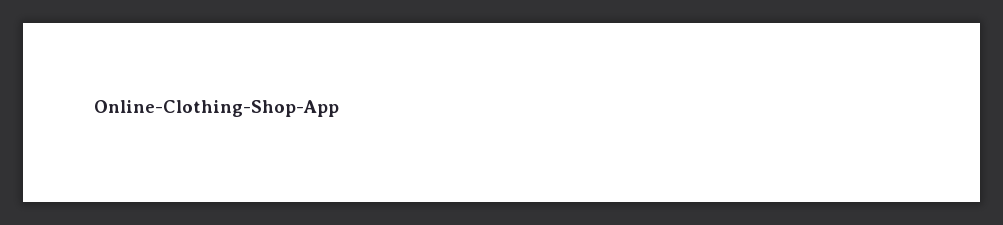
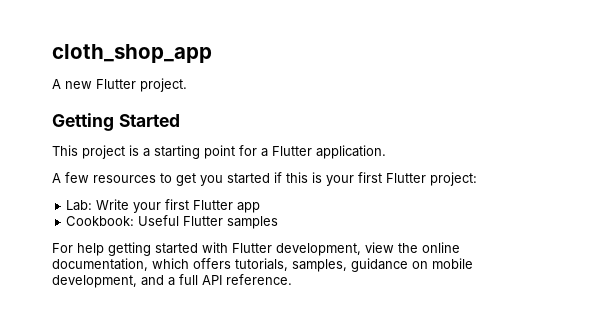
- Online-Clothing-Shop-App
+ cloth_shop_app
+ A new Flutter project.
+ Getting Started
+ This project is a starting point for a Flutter application.
+ A few resources to get you started if this is your first Flutter project:
+ Lab: Write your first Flutter app
+ Cookbook: Useful Flutter samples
+ For help getting started with Flutter development, view the online documentation, which offers tutorials, samples, guidance on mobile development, and a full API reference.

